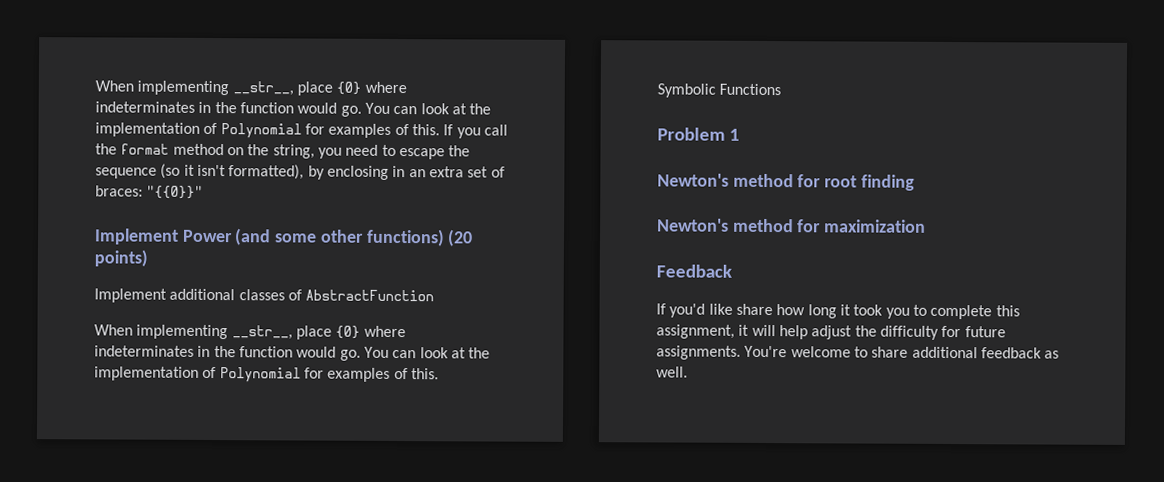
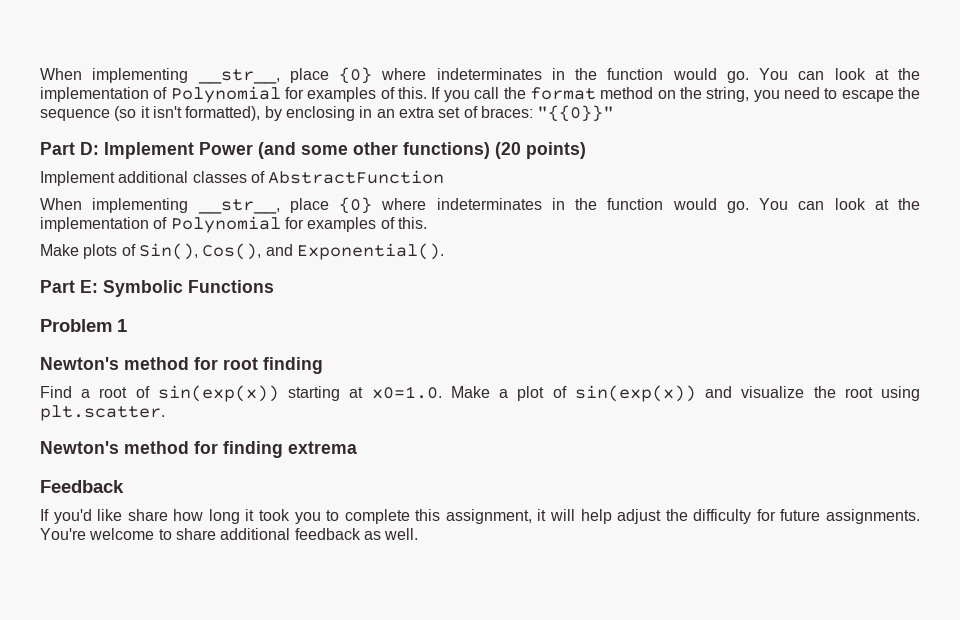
- Implement Power (and some other functions) (20 points)
+ Part D: Implement Power (and some other functions) (20 points)
- Symbolic Functions
+ Make plots of Sin(), Cos(), and Exponential().
+ Part E: Symbolic Functions
- Newton's method for maximization
+ Find a root of sin(exp(x)) starting at x0=1.0. Make a plot of sin(exp(x)) and visualize the root using plt.scatter.
+ Newton's method for finding extrema

